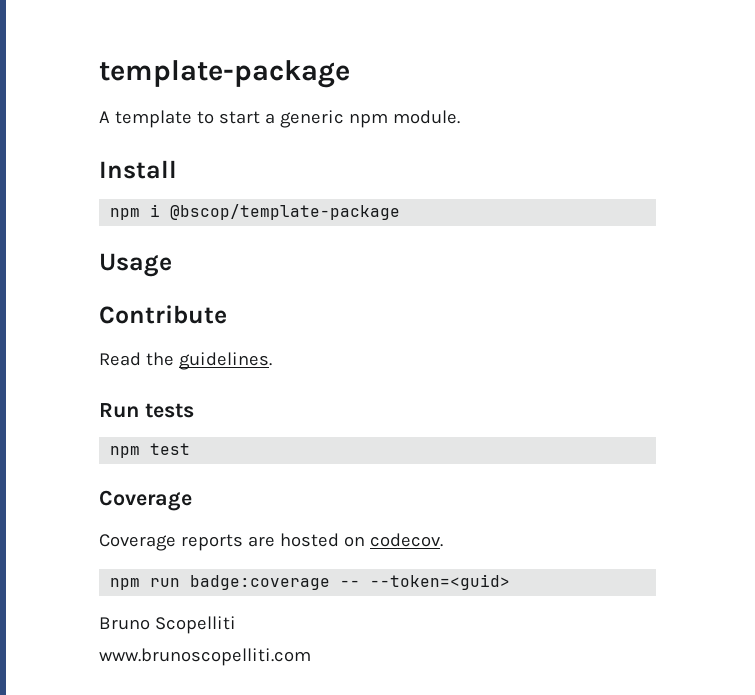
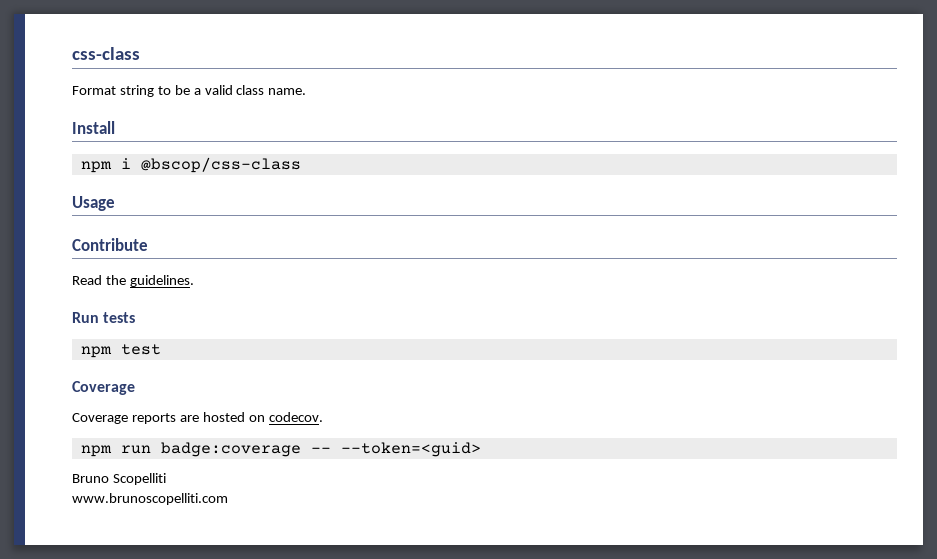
- template-package
- A template to start a generic npm module.
+ css-class
+ Format string to be a valid class name.
- npm i @bscop/template-package
+ npm i @bscop/css-class

